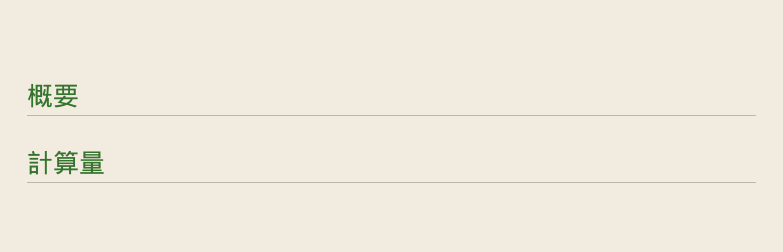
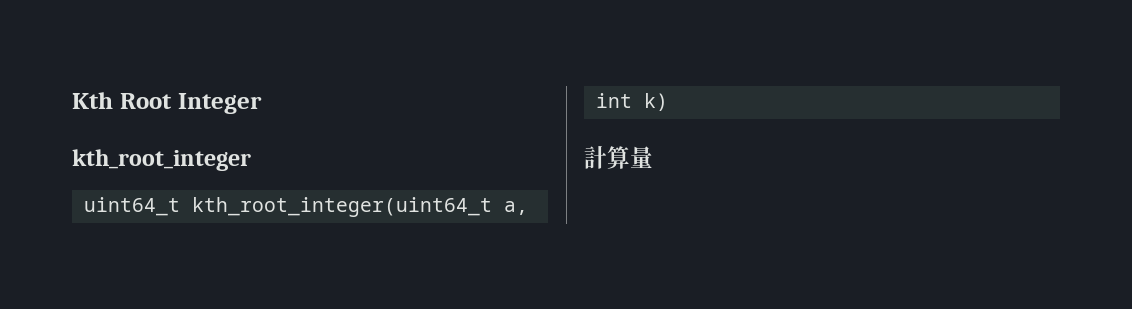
- 概要
+ Kth Root Integer
+ kth_root_integer
+ uint64_t kth_root_integer(uint64_t a, int k)

